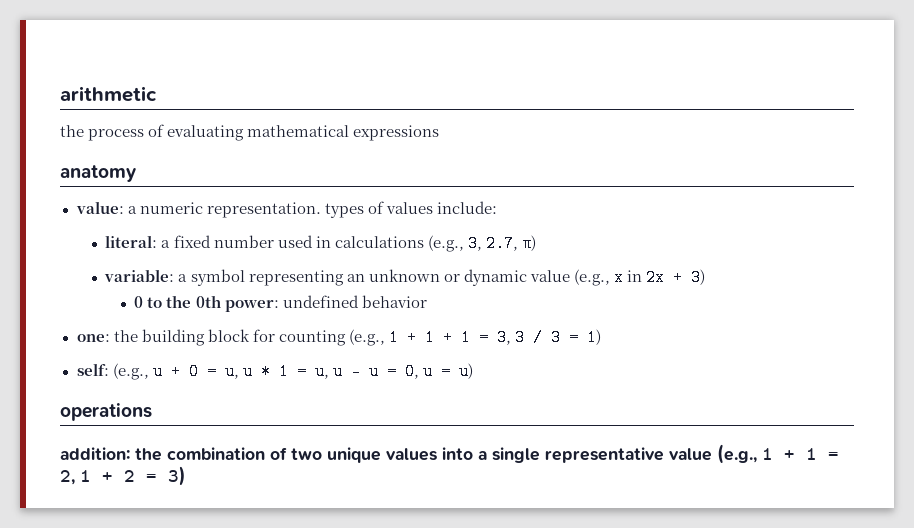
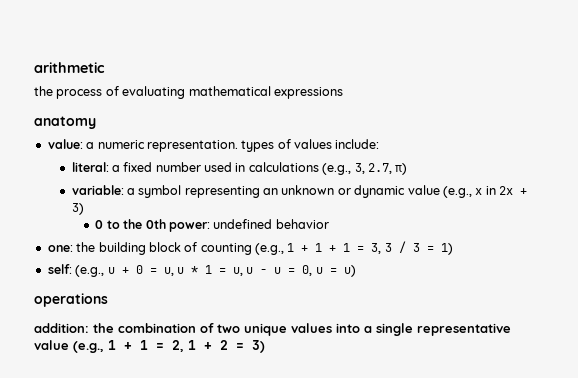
- one: the building block for counting (e.g., 1 + 1 + 1 = 3, 3 / 3 = 1)
+ one: the building block of counting (e.g., 1 + 1 + 1 = 3, 3 / 3 = 1)

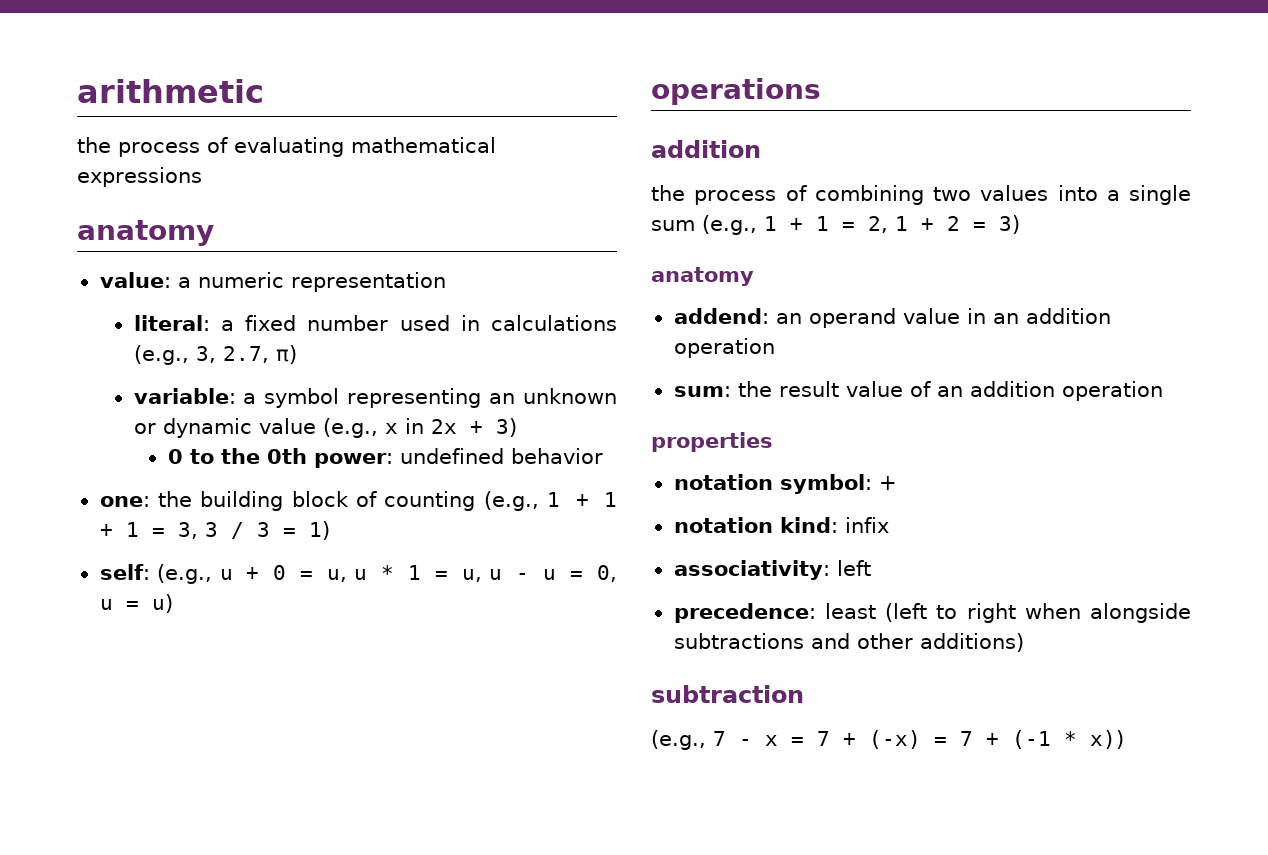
- value: a numeric representation. types of values include:
+ value: a numeric representation
  operations
- addition: the combination of two unique values into a single representative value (e.g., 1 + 1 = 2, 1 + 2 = 3)
+ addition
+ the process of combining two values into a single sum (e.g., 1 + 1 = 2, 1 + 2 = 3)
+ anatomy
+ addend: an operand value in an addition operation
+ sum: the result value of an addition operation
+ properties
+ notation symbol: +
+ notation kind: infix
+ associativity: left
+ precedence: least (left to right when alongside subtractions and other additions)
+ subtraction
+ (e.g., 7 - x = 7 + (-x) = 7 + (-1 * x))

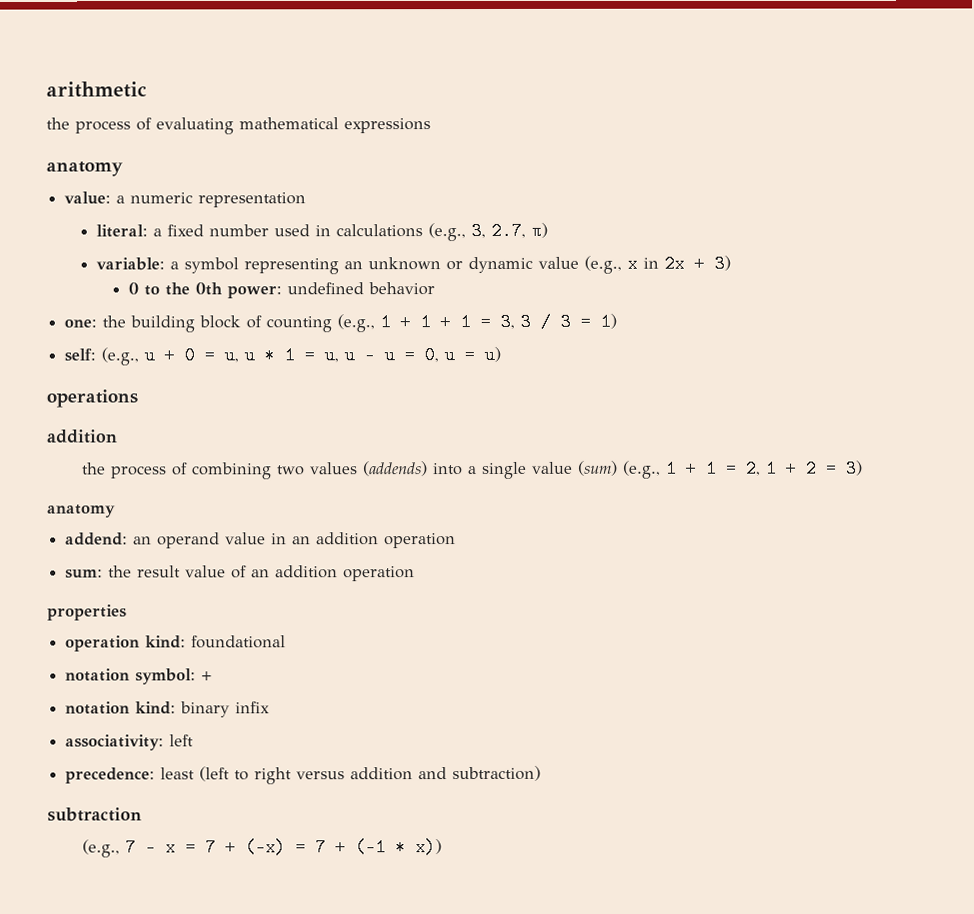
- the process of combining two values into a single sum (e.g., 1 + 1 = 2, 1 + 2 = 3)
+ the process of combining two values (addends) into a single value (sum) (e.g., 1 + 1 = 2, 1 + 2 = 3)
+ operation kind: foundational
- notation kind: infix
+ notation kind: binary infix
- precedence: least (left to right when alongside subtractions and other additions)
+ precedence: least (left to right versus addition and subtraction)

